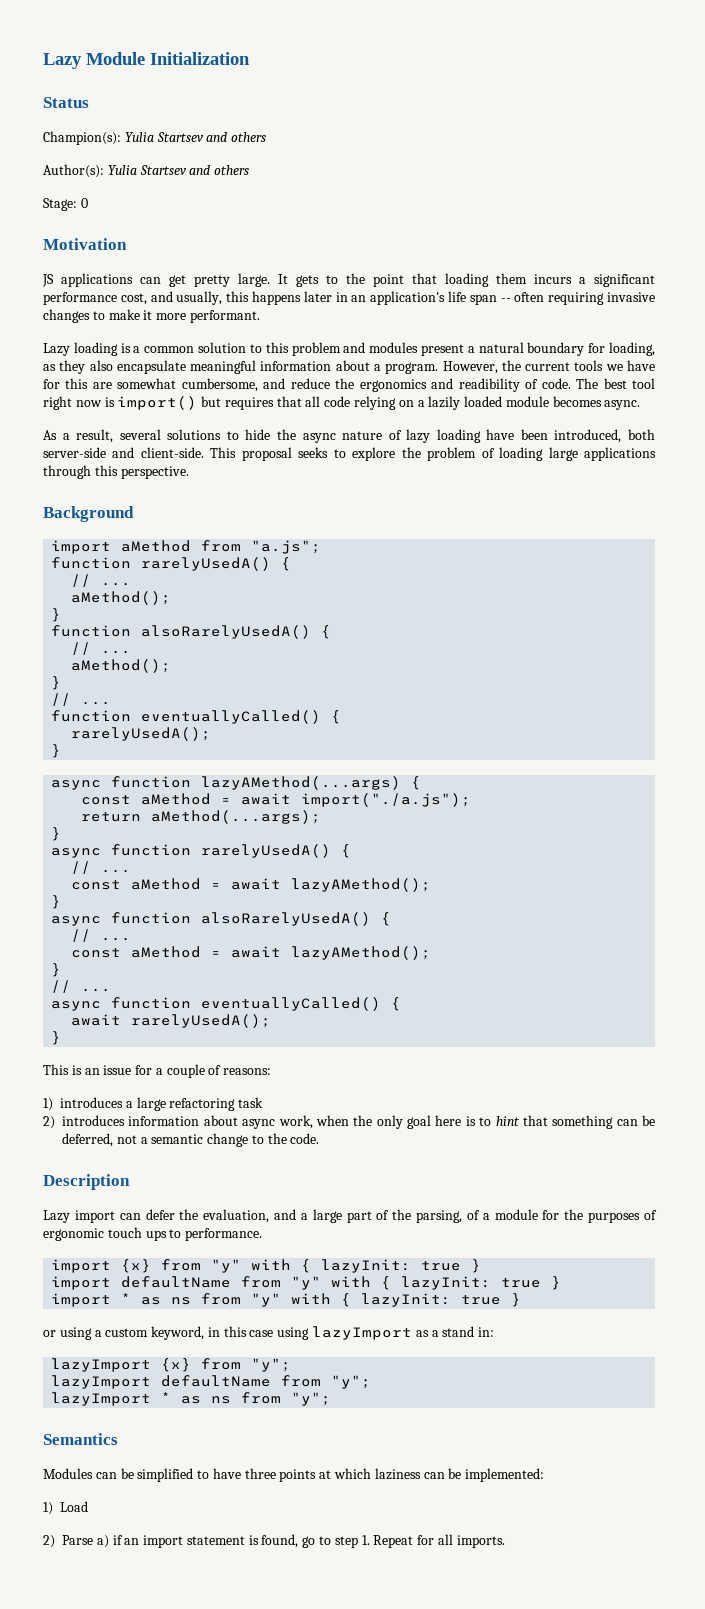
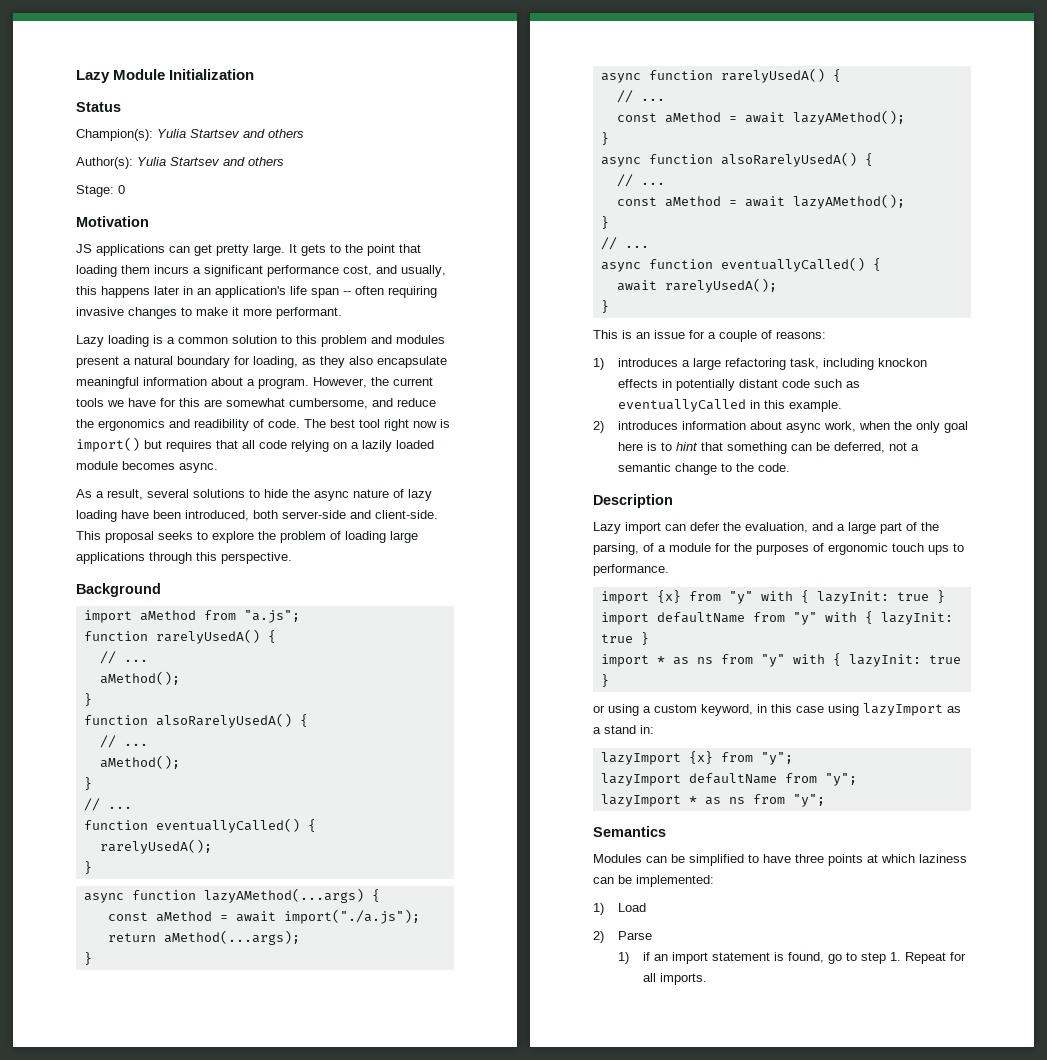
- 1) introduces a large refactoring task
+ 1) introduces a large refactoring task, including knockon effects in potentially distant code such as eventuallyCalled in this example.
- 2) Parse a) if an import statement is found, go to step 1. Repeat for all imports.
+ 2) Parse
+ 1) if an import statement is found, go to step 1. Repeat for all imports.

